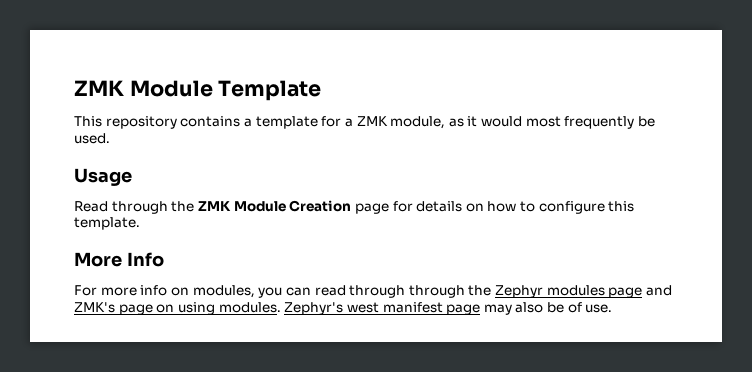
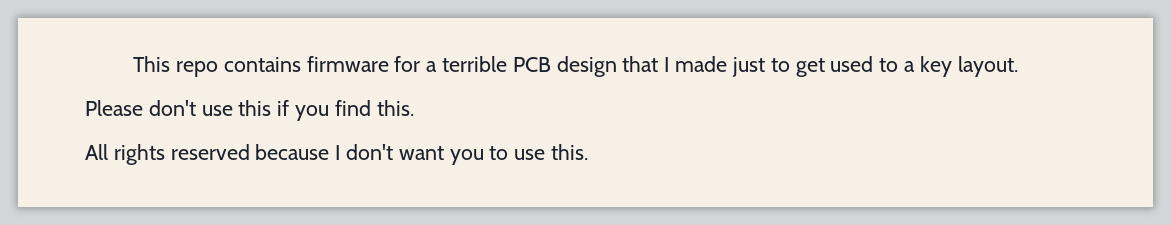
- ZMK Module Template
- This repository contains a template for a ZMK module, as it would most frequently be used.
- Usage
- Read through the ZMK Module Creation page for details on how to configure this template.
- More Info
- For more info on modules, you can read through through the Zephyr modules page and ZMK's page on using modules. Zephyr's west manifest page may also be of use.
+ This repo contains firmware for a terrible PCB design that I made just to get used to a key layout.
+ Please don't use this if you find this.
+ All rights reserved because I don't want you to use this.

